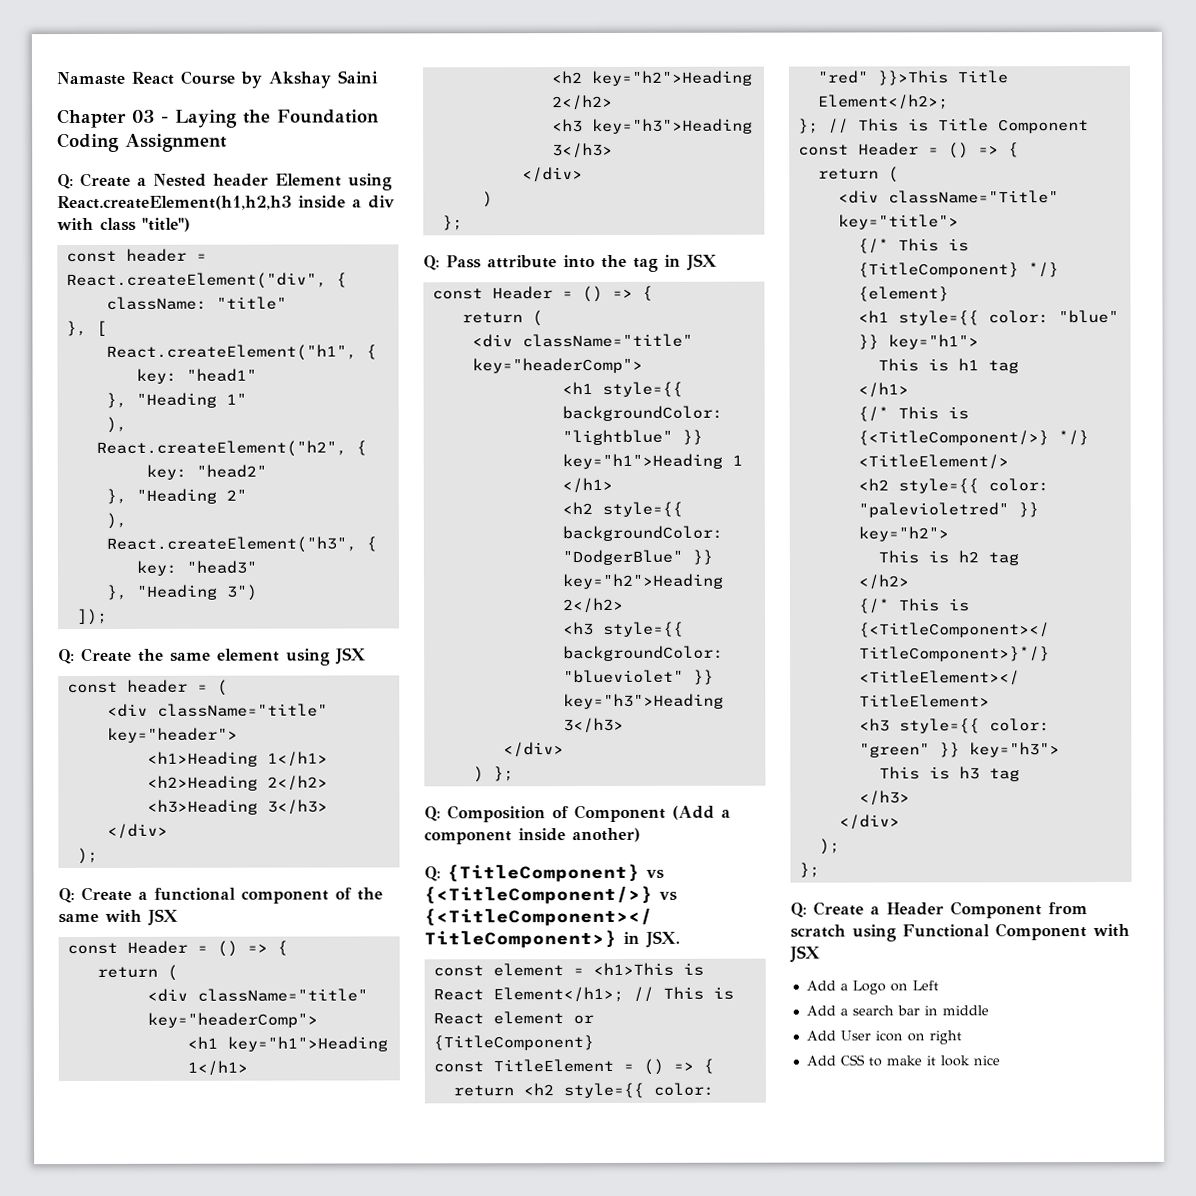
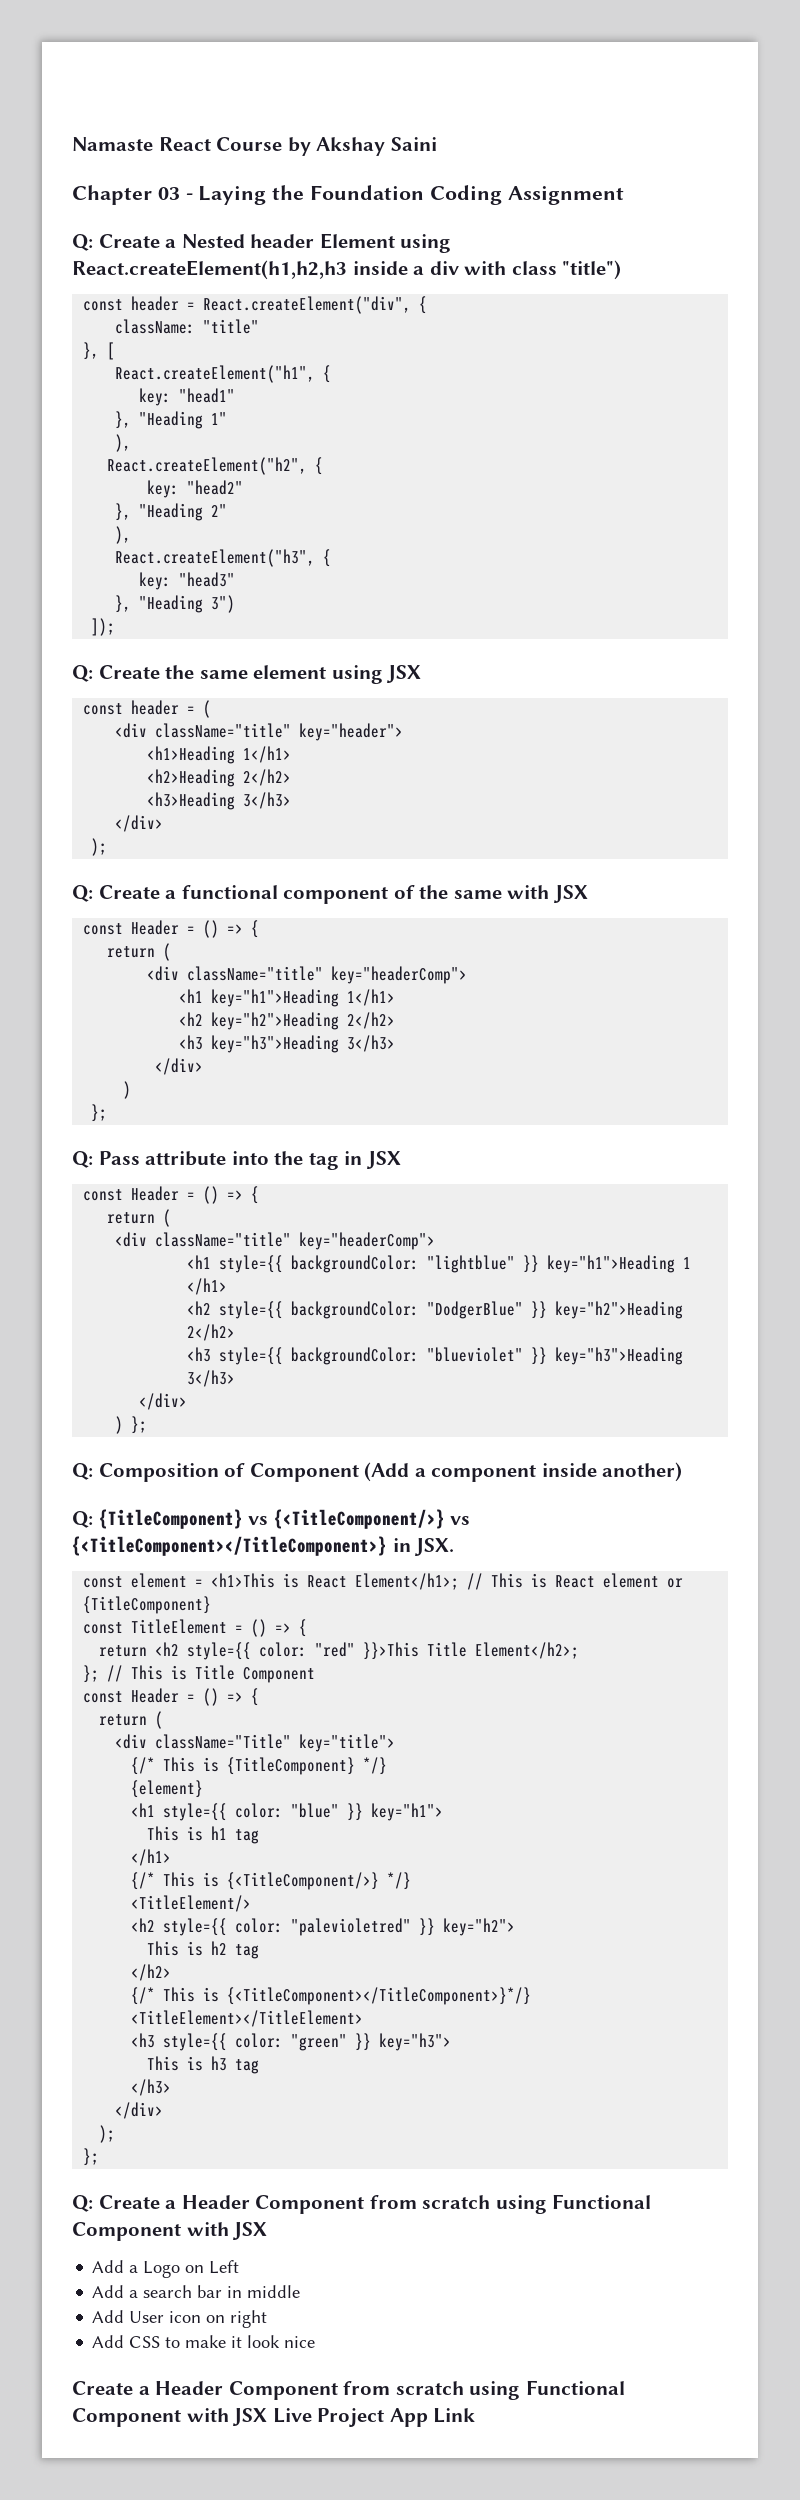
+ Create a Header Component from scratch using Functional Component with JSX Live Project App Link

